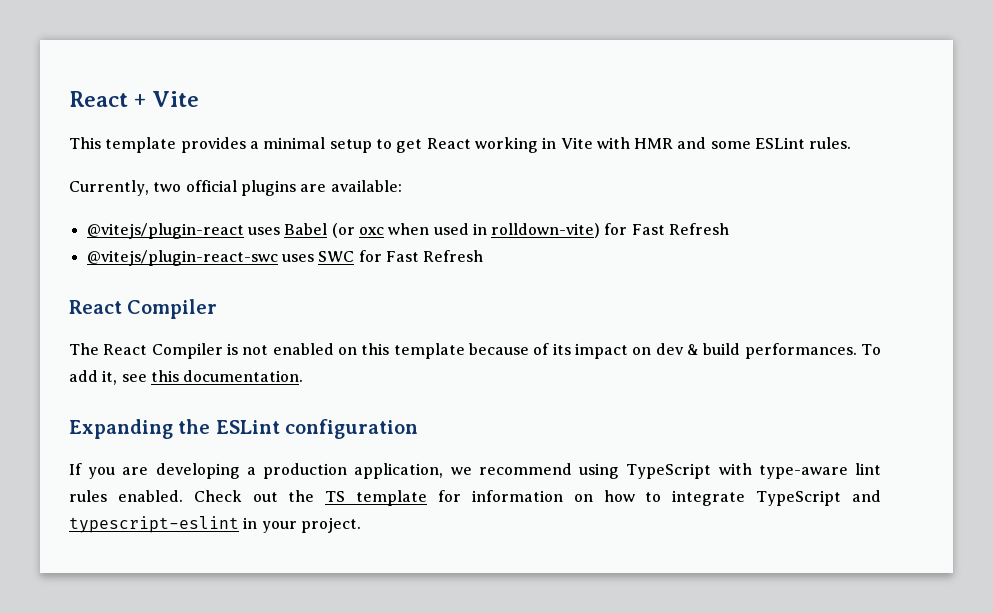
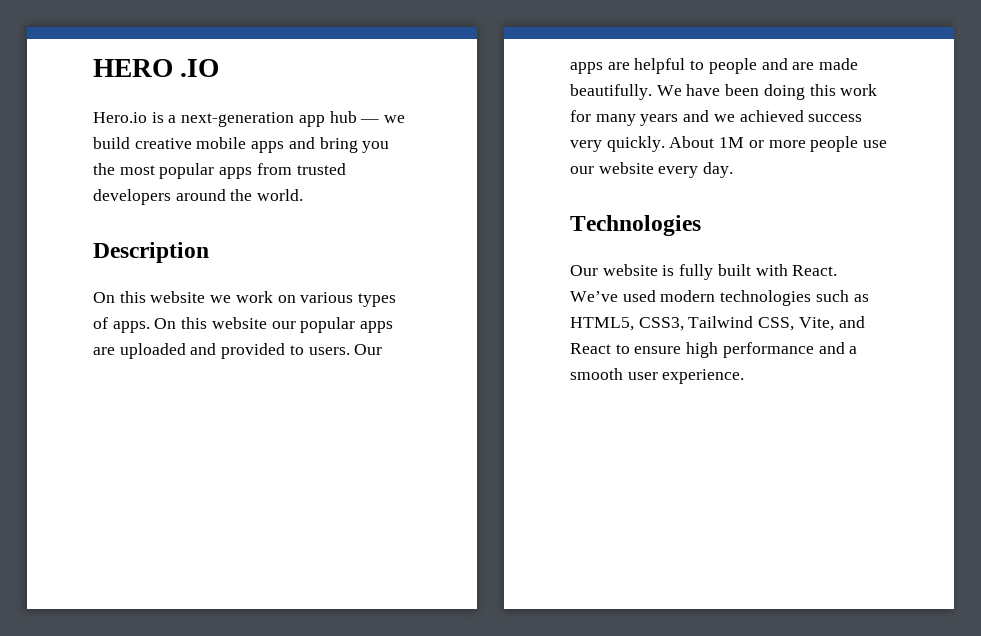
- React + Vite
- This template provides a minimal setup to get React working in Vite with HMR and some ESLint rules.
- Currently, two official plugins are available:
- @vitejs/plugin-react uses Babel (or oxc when used in rolldown-vite) for Fast Refresh
- @vitejs/plugin-react-swc uses SWC for Fast Refresh
- React Compiler
- The React Compiler is not enabled on this template because of its impact on dev & build performances. To add it, see this documentation.
- Expanding the ESLint configuration
- If you are developing a production application, we recommend using TypeScript with type-aware lint rules enabled. Check out the TS template for information on how to integrate TypeScript and typescript-eslint in your project.
+ HERO .IO
+ Hero.io is a next-generation app hub — we build creative mobile apps and bring you the most popular apps from trusted developers around the world.
+ Description
+ On this website we work on various types of apps. On this website our popular apps are uploaded and provided to users. Our apps are helpful to people and are made beautifully. We have been doing this work for many years and we achieved success very quickly. About 1M or more people use our website every day.
+ Technologies
+ Our website is fully built with React. We’ve used modern technologies such as HTML5, CSS3, Tailwind CSS, Vite, and React to ensure high performance and a smooth user experience.

